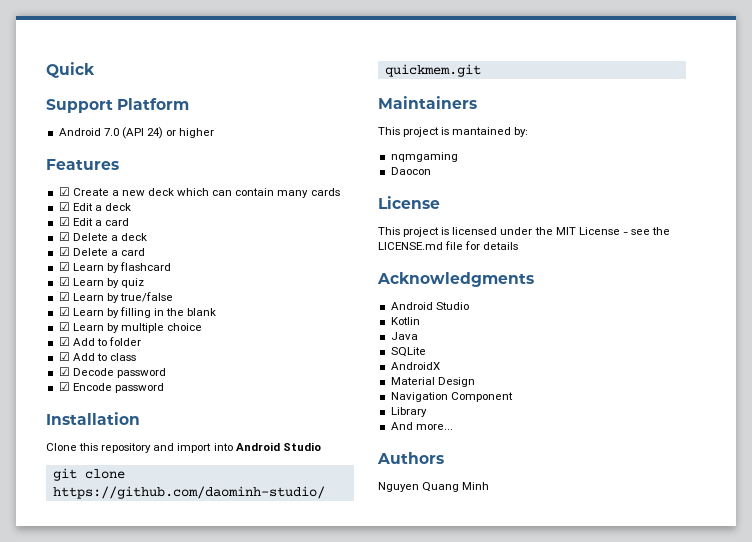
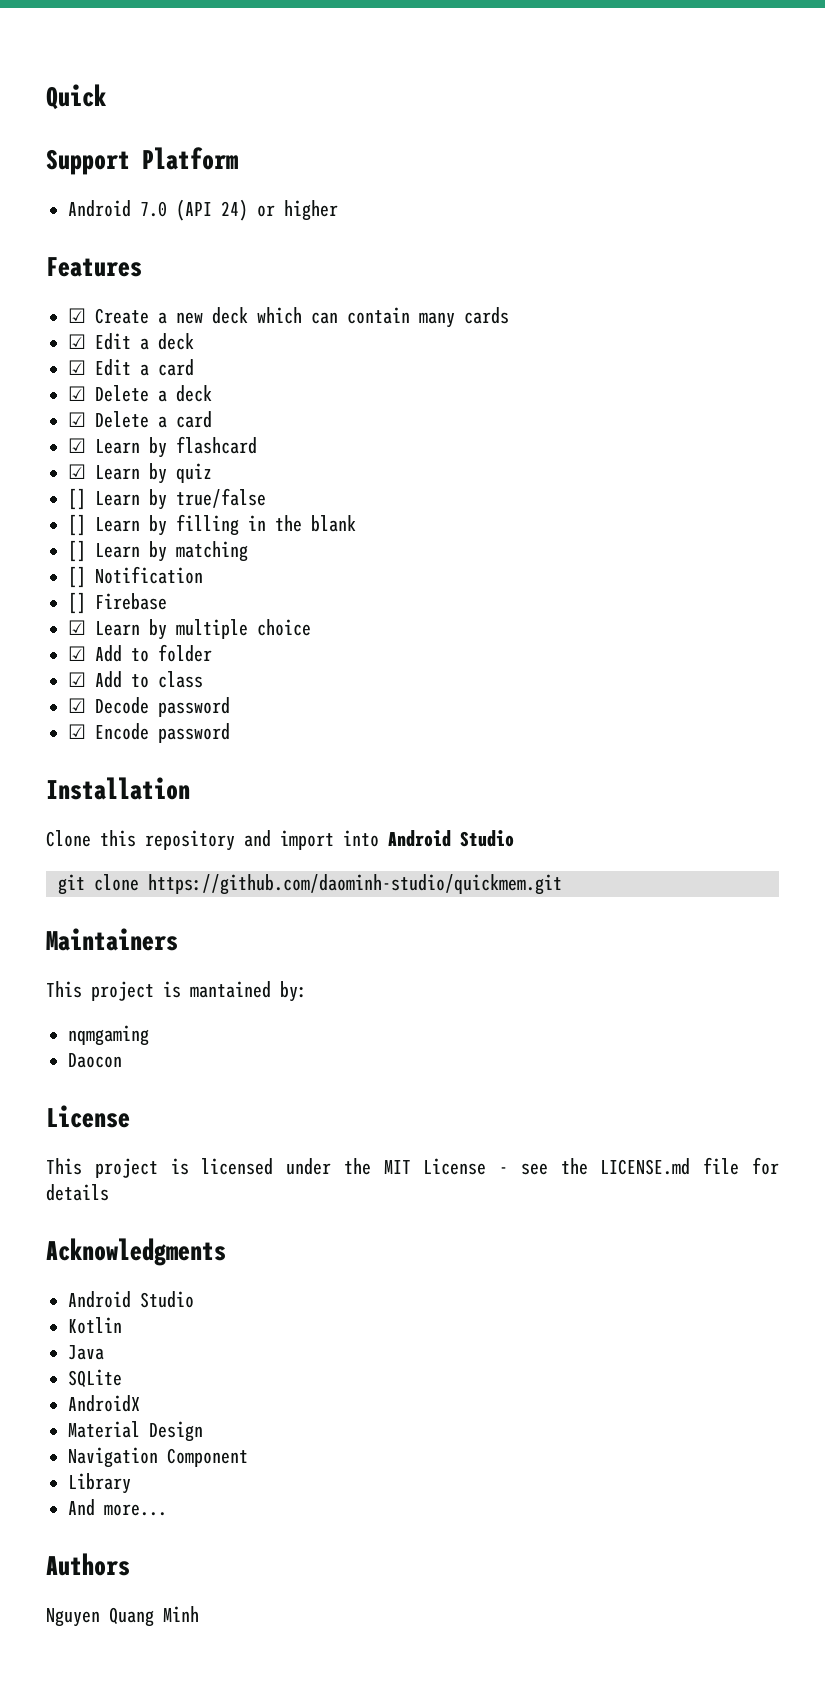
- ☑ Learn by true/false
+ [] Learn by true/false
- ☑ Learn by filling in the blank
+ [] Learn by filling in the blank
+ [] Learn by matching
+ [] Notification
+ [] Firebase

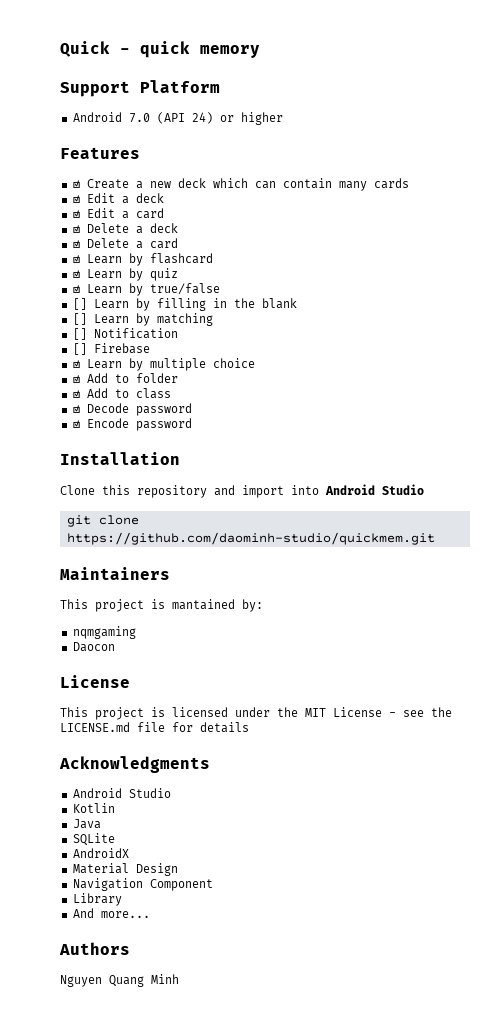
- Quick
+ Quick - quick memory
- [] Learn by true/false
+ ☑ Learn by true/false

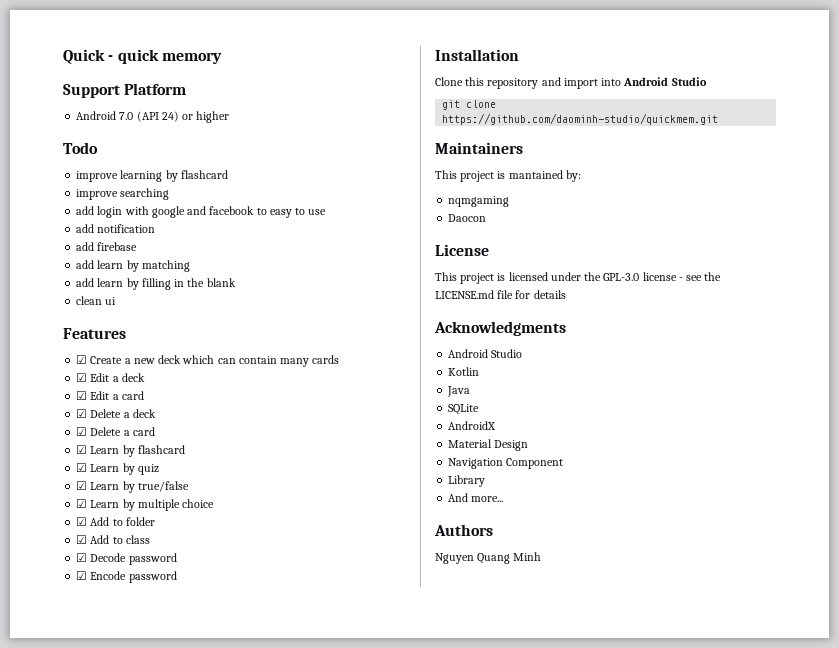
+ Todo
+ improve learning by flashcard
+ improve searching
+ add login with google and facebook to easy to use
+ add notification
+ add firebase
+ add learn by matching
+ add learn by filling in the blank
+ clean ui
- [] Learn by filling in the blank
- [] Learn by matching
- [] Notification
- [] Firebase
- This project is licensed under the MIT License - see the LICENSE.md file for details
+ This project is licensed under the GPL-3.0 license - see the LICENSE.md file for details

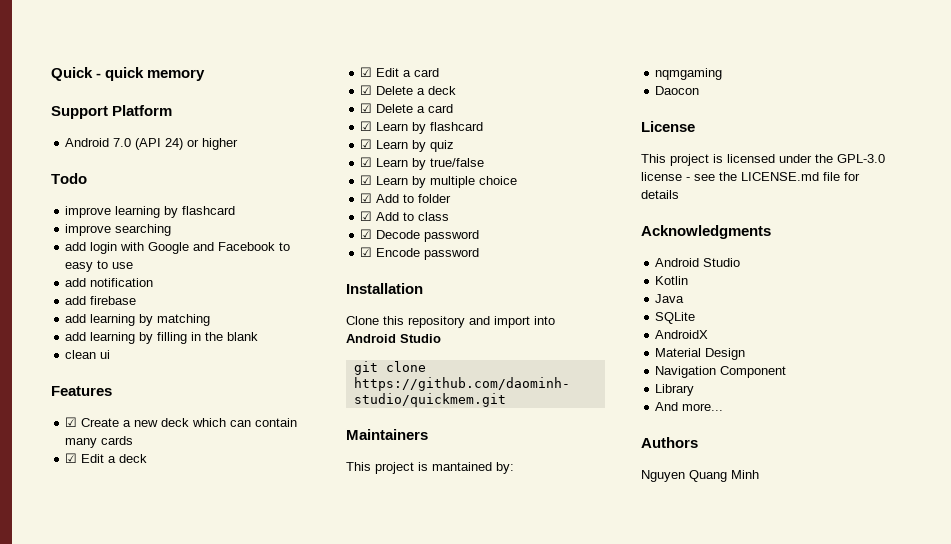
- add login with google and facebook to easy to use
+ add login with Google and Facebook to easy to use
- add learn by matching
+ add learning by matching
- add learn by filling in the blank
+ add learning by filling in the blank

